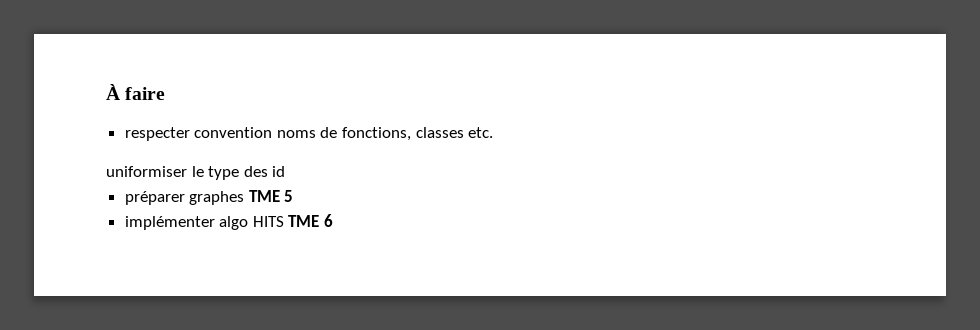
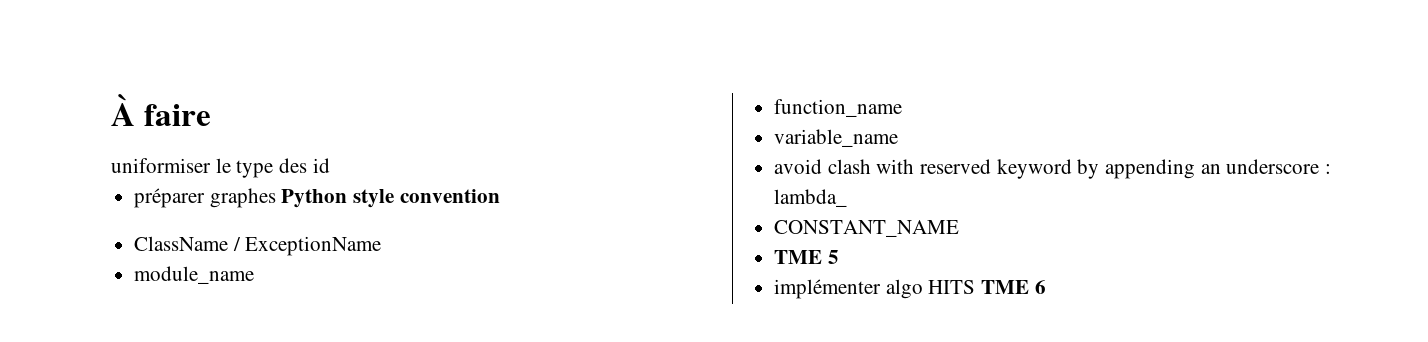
- respecter convention noms de fonctions, classes etc.
- préparer graphes TME 5
+ préparer graphes Python style convention
+ ClassName / ExceptionName
+ module_name
+ function_name
+ variable_name
+ avoid clash with reserved keyword by appending an underscore : lambda_
+ CONSTANT_NAME
+ TME 5

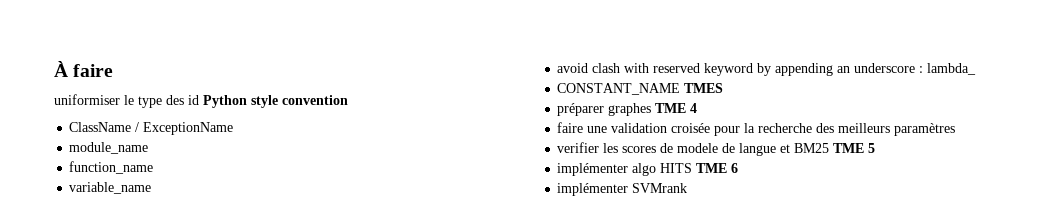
- uniformiser le type des id
- préparer graphes Python style convention
+ uniformiser le type des id Python style convention
- CONSTANT_NAME
- TME 5
+ CONSTANT_NAME TMES
+ préparer graphes TME 4
+ faire une validation croisée pour la recherche des meilleurs paramètres
+ verifier les scores de modele de langue et BM25 TME 5
+ implémenter SVMrank

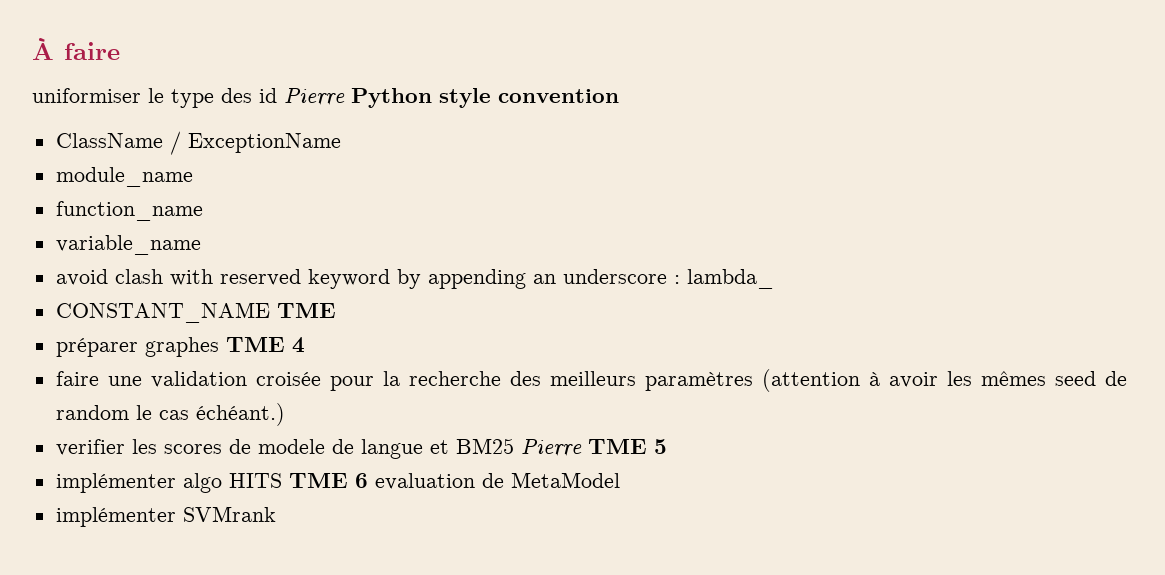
- uniformiser le type des id Python style convention
+ uniformiser le type des id Pierre Python style convention
- CONSTANT_NAME TMES
+ CONSTANT_NAME TME
- faire une validation croisée pour la recherche des meilleurs paramètres
+ faire une validation croisée pour la recherche des meilleurs paramètres (attention à avoir les mêmes seed de random le cas échéant.)
- verifier les scores de modele de langue et BM25 TME 5
+ verifier les scores de modele de langue et BM25 Pierre TME 5
- implémenter algo HITS TME 6
+ implémenter algo HITS TME 6 evaluation de MetaModel

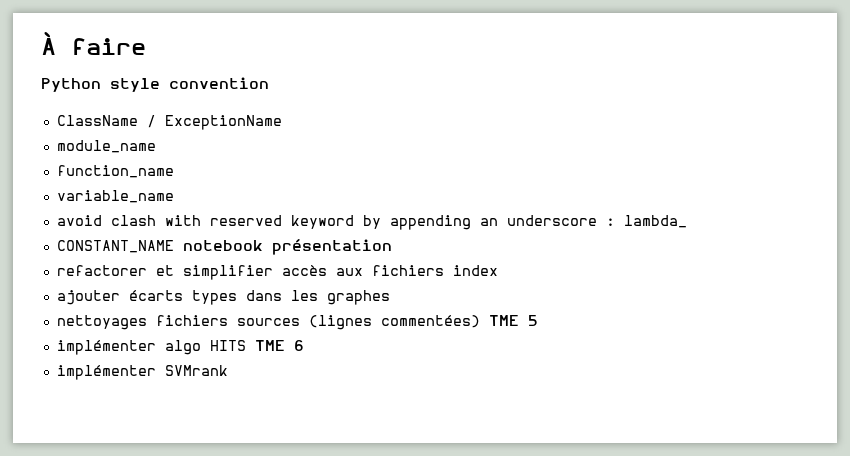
- uniformiser le type des id Pierre Python style convention
+ Python style convention
- CONSTANT_NAME TME
- préparer graphes TME 4
- faire une validation croisée pour la recherche des meilleurs paramètres (attention à avoir les mêmes seed de random le cas échéant.)
- verifier les scores de modele de langue et BM25 Pierre TME 5
+ CONSTANT_NAME notebook présentation
+ refactorer et simplifier accès aux fichiers index
+ ajouter écarts types dans les graphes
+ nettoyages fichiers sources (lignes commentées) TME 5
- implémenter algo HITS TME 6 evaluation de MetaModel
+ implémenter algo HITS TME 6

